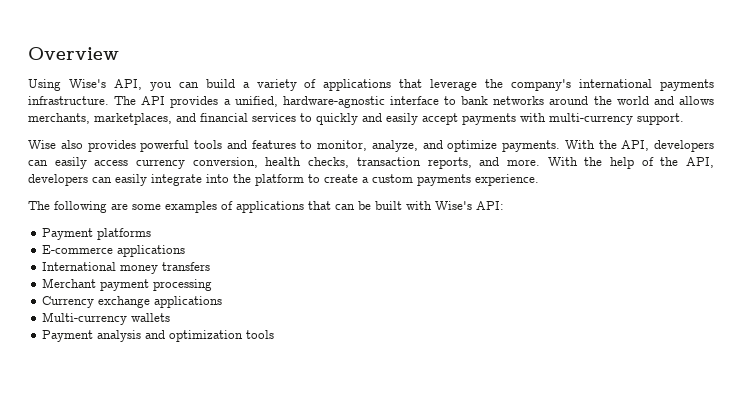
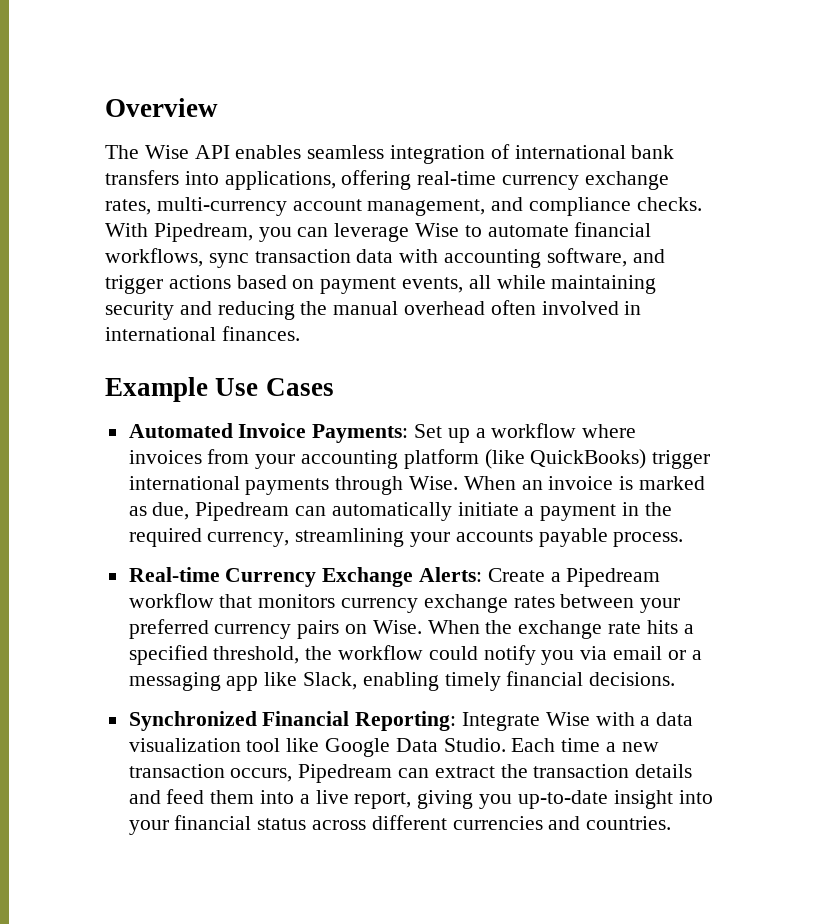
- Using Wise's API, you can build a variety of applications that leverage the company's international payments infrastructure. The API provides a unified, hardware-agnostic interface to bank networks around the world and allows merchants, marketplaces, and financial services to quickly and easily accept payments with multi-currency support.
- Wise also provides powerful tools and features to monitor, analyze, and optimize payments. With the API, developers can easily access currency conversion, health checks, transaction reports, and more. With the help of the API, developers can easily integrate into the platform to create a custom payments experience.
- The following are some examples of applications that can be built with Wise's API:
- Payment platforms
- E-commerce applications
- International money transfers
- Merchant payment processing
- Currency exchange applications
- Multi-currency wallets
- Payment analysis and optimization tools
+ The Wise API enables seamless integration of international bank transfers into applications, offering real-time currency exchange rates, multi-currency account management, and compliance checks. With Pipedream, you can leverage Wise to automate financial workflows, sync transaction data with accounting software, and trigger actions based on payment events, all while maintaining security and reducing the manual overhead often involved in international finances.
+ Example Use Cases
+ Automated Invoice Payments: Set up a workflow where invoices from your accounting platform (like QuickBooks) trigger international payments through Wise. When an invoice is marked as due, Pipedream can automatically initiate a payment in the required currency, streamlining your accounts payable process.
+ Real-time Currency Exchange Alerts: Create a Pipedream workflow that monitors currency exchange rates between your preferred currency pairs on Wise. When the exchange rate hits a specified threshold, the workflow could notify you via email or a messaging app like Slack, enabling timely financial decisions.
+ Synchronized Financial Reporting: Integrate Wise with a data visualization tool like Google Data Studio. Each time a new transaction occurs, Pipedream can extract the transaction details and feed them into a live report, giving you up-to-date insight into your financial status across different currencies and countries.

